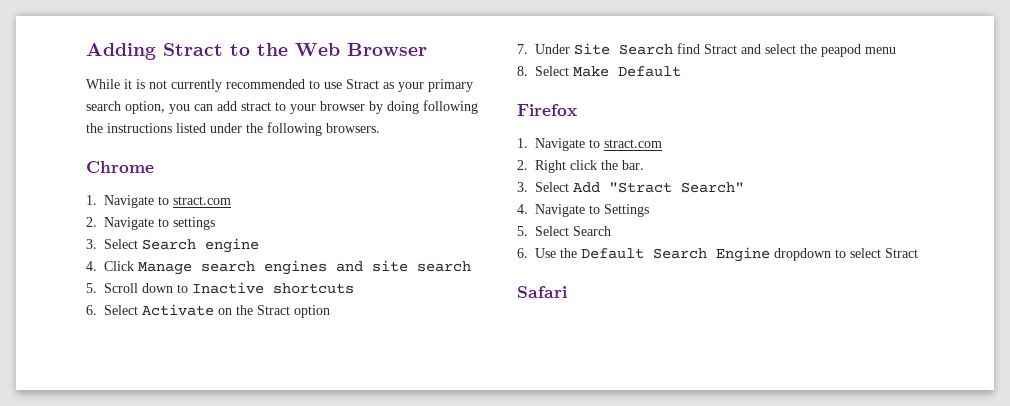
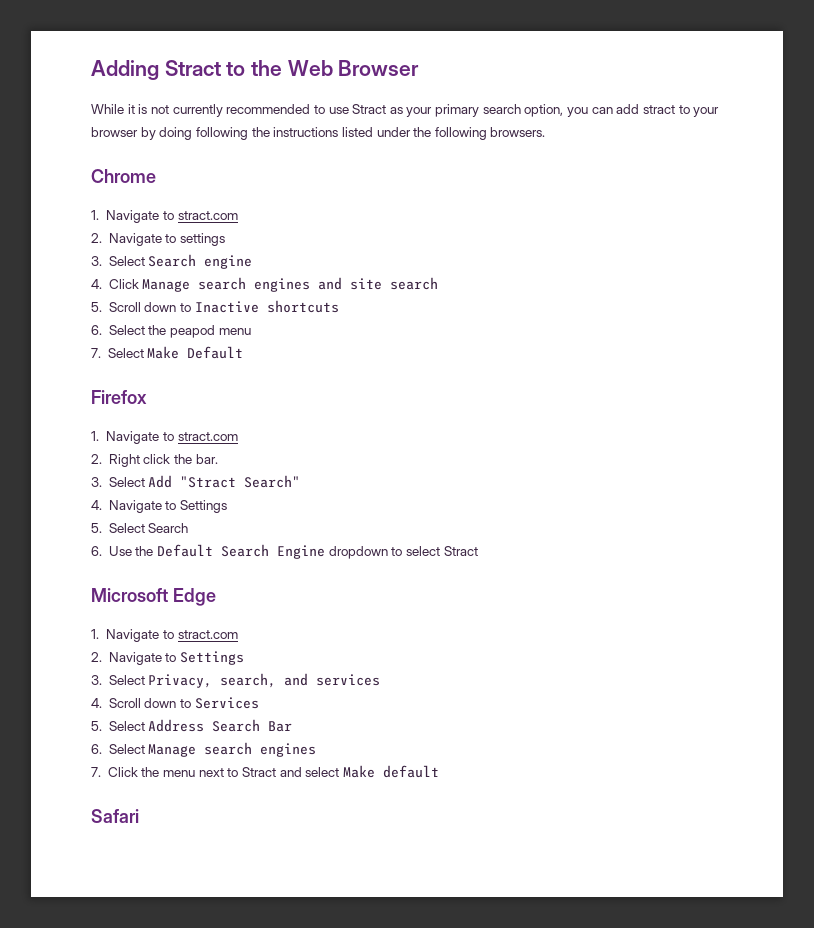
- 6. Select Activate on the Stract option
- 7. Under Site Search find Stract and select the peapod menu
+ 6. Select the peapod menu
- 8. Select Make Default
+ 7. Select Make Default
+ Microsoft Edge
+ 1. Navigate to stract.com
+ 2. Navigate to Settings
+ 3. Select Privacy, search, and services
+ 4. Scroll down to Services
+ 5. Select Address Search Bar
+ 6. Select Manage search engines
+ 7. Click the menu next to Stract and select Make default

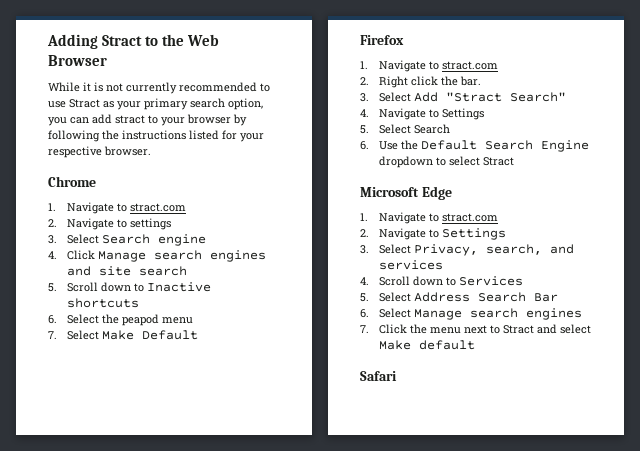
- While it is not currently recommended to use Stract as your primary search option, you can add stract to your browser by doing following the instructions listed under the following browsers.
+ While it is not currently recommended to use Stract as your primary search option, you can add stract to your browser by following the instructions listed for your respective browser.

